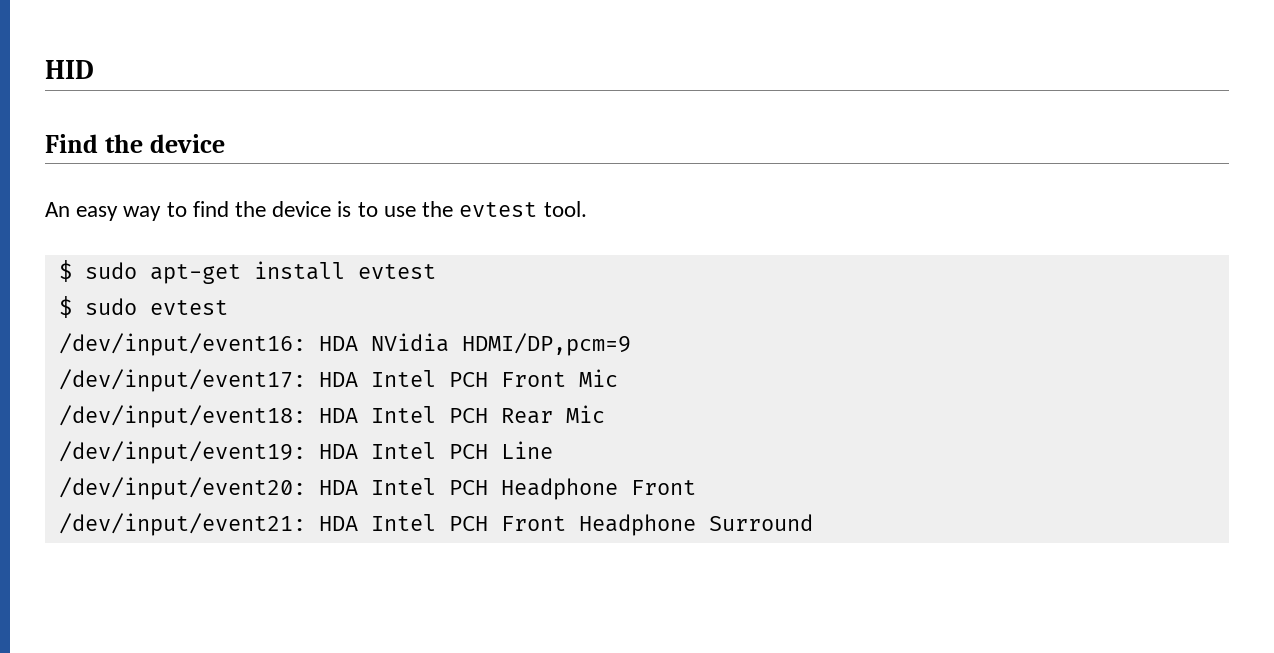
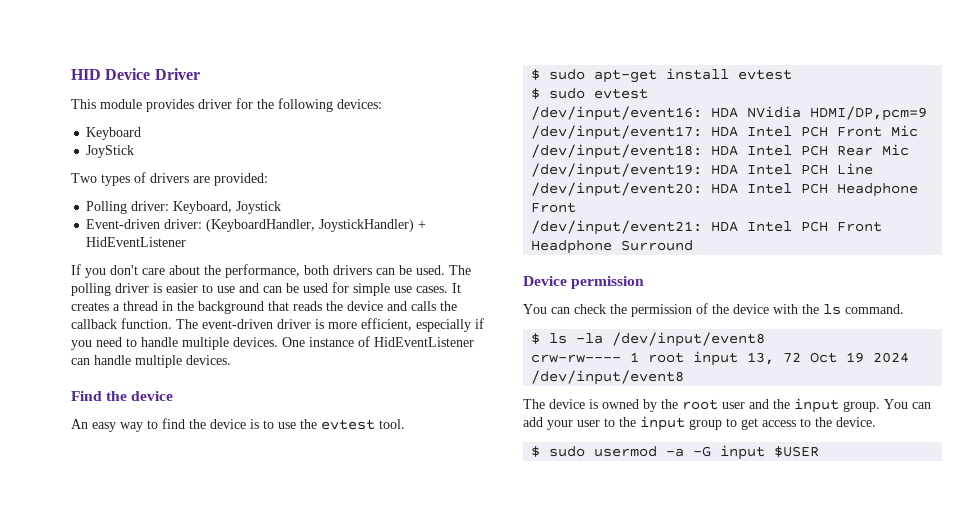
- HID
+ HID Device Driver
+ This module provides driver for the following devices:
+ Keyboard
+ JoyStick
+ Two types of drivers are provided:
+ Polling driver: Keyboard, Joystick
+ Event-driven driver: (KeyboardHandler, JoystickHandler) + HidEventListener
+ If you don't care about the performance, both drivers can be used. The polling driver is easier to use and can be used for simple use cases. It creates a thread in the background that reads the device and calls the callback function. The event-driven driver is more efficient, especially if you need to handle multiple devices. One instance of HidEventListener can handle multiple devices.
+ Device permission
+ You can check the permission of the device with the ls command.
+ $ ls -la /dev/input/event8
+ crw-rw---- 1 root input 13, 72 Oct 19 2024 /dev/input/event8
+ The device is owned by the root user and the input group. You can add your user to the input group to get access to the device.
+ $ sudo usermod -a -G input $USER

